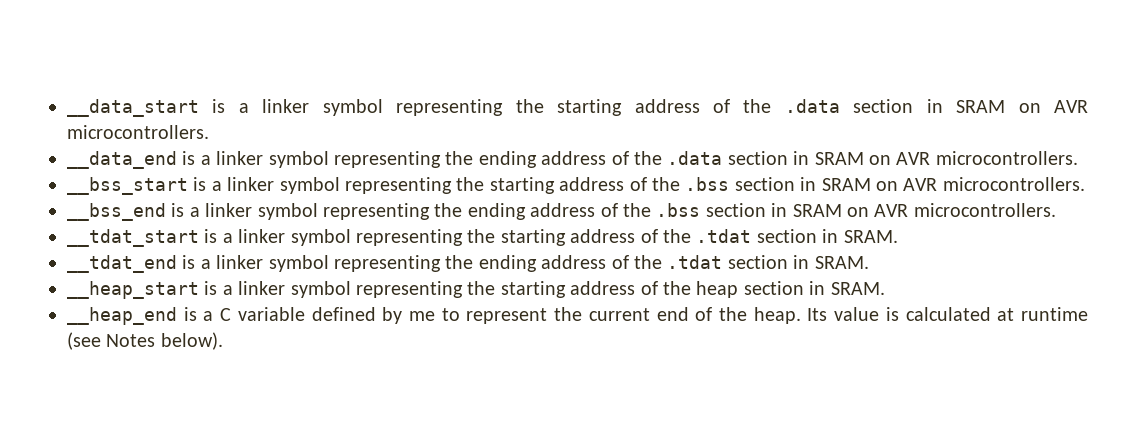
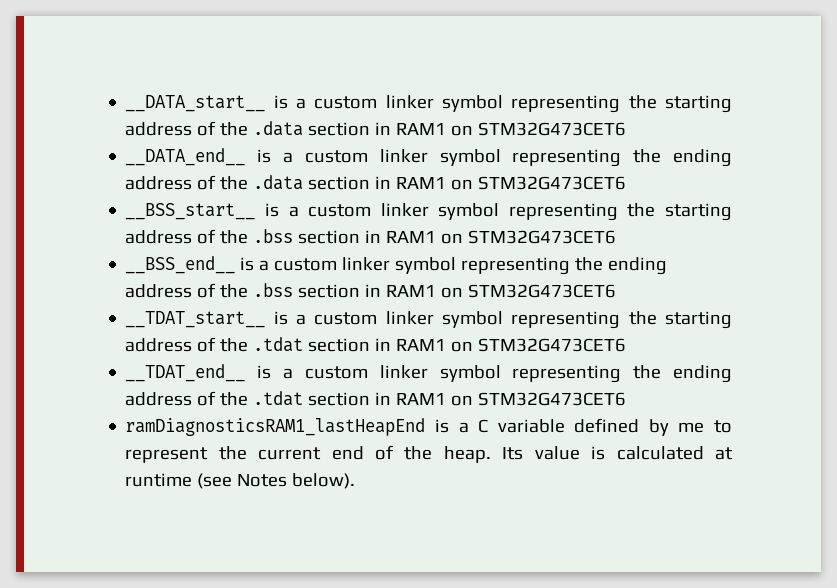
- __data_start is a linker symbol representing the starting address of the .data section in SRAM on AVR microcontrollers.
- __data_end is a linker symbol representing the ending address of the .data section in SRAM on AVR microcontrollers.
- __bss_start is a linker symbol representing the starting address of the .bss section in SRAM on AVR microcontrollers.
- __bss_end is a linker symbol representing the ending address of the .bss section in SRAM on AVR microcontrollers.
- __tdat_start is a linker symbol representing the starting address of the .tdat section in SRAM.
- __tdat_end is a linker symbol representing the ending address of the .tdat section in SRAM.
- __heap_start is a linker symbol representing the starting address of the heap section in SRAM.
- __heap_end is a C variable defined by me to represent the current end of the heap.
+ __DATA_start__ is a custom linker symbol representing the starting address of the .data section in RAM1 on STM32G473CET6
+ __DATA_end__ is a custom linker symbol representing the ending address of the .data section in RAM1 on STM32G473CET6
+ __BSS_start__ is a custom linker symbol representing the starting address of the .bss section in RAM1 on STM32G473CET6
+ __BSS_end__ is a custom linker symbol representing the ending address of the .bss section in RAM1 on STM32G473CET6
+ __TDAT_start__ is a custom linker symbol representing the starting address of the .tdat section in RAM1 on STM32G473CET6
+ __TDAT_end__ is a custom linker symbol representing the ending address of the .tdat section in RAM1 on STM32G473CET6
+ ramDiagnosticsRAM1_lastHeapEnd is a C variable defined by me to represent the current end of the heap.

